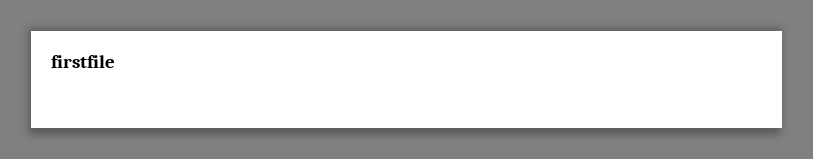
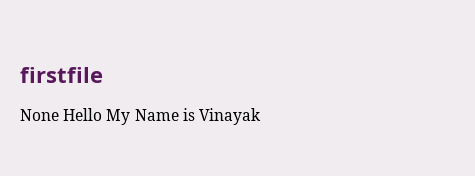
+ None Hello My Name is Vinayak

